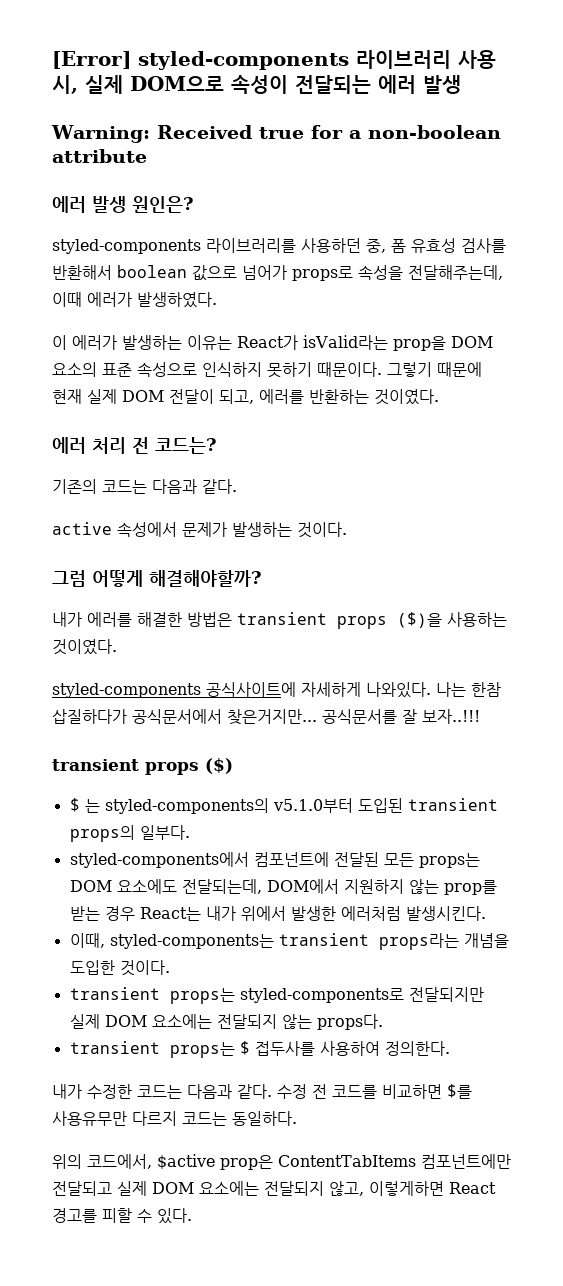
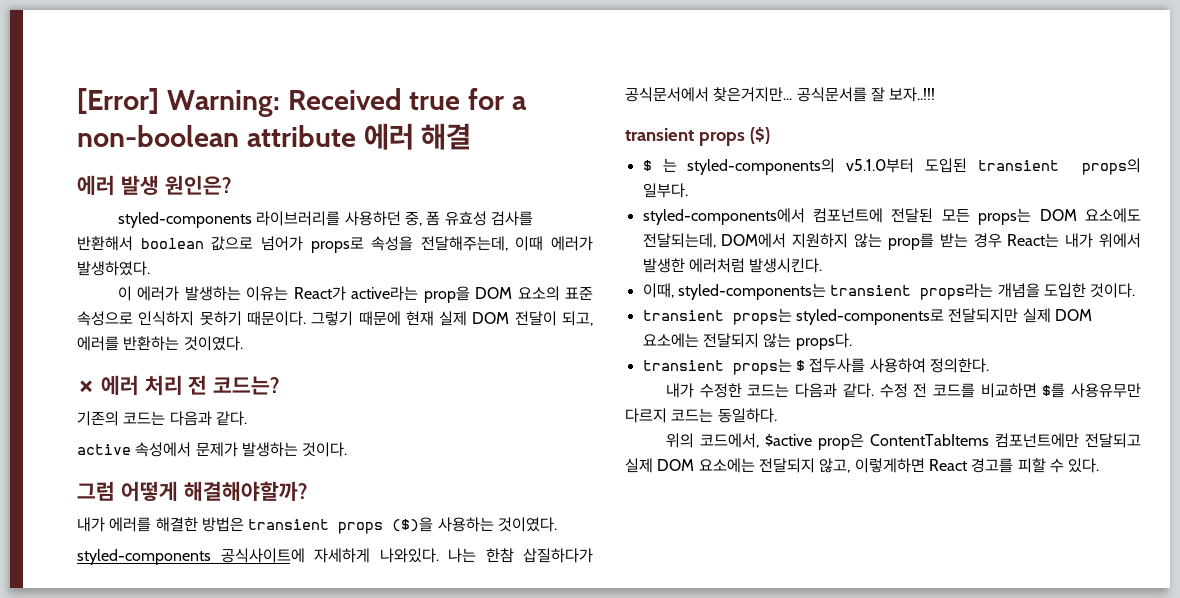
- [Error] styled-components 라이브러리 사용 시, 실제 DOM으로 속성이 전달되는 에러 발생
- Warning: Received true for a non-boolean attribute
+ [Error] Warning: Received true for a non-boolean attribute 에러 해결
- 이 에러가 발생하는 이유는 React가 isValid라는 prop을 DOM 요소의 표준 속성으로 인식하지 못하기 때문이다.
+ 이 에러가 발생하는 이유는 React가 active라는 prop을 DOM 요소의 표준 속성으로 인식하지 못하기 때문이다.
- 에러 처리 전 코드는?
+ ✗ 에러 처리 전 코드는?

